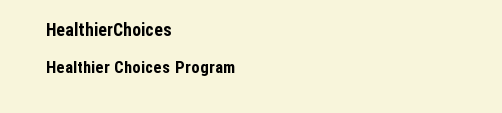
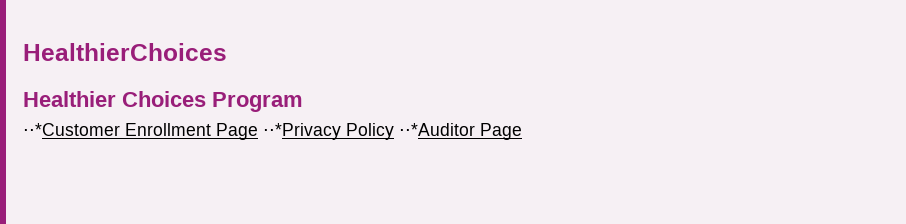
+ ⋅⋅*Customer Enrollment Page ⋅⋅*Privacy Policy ⋅⋅*Auditor Page

